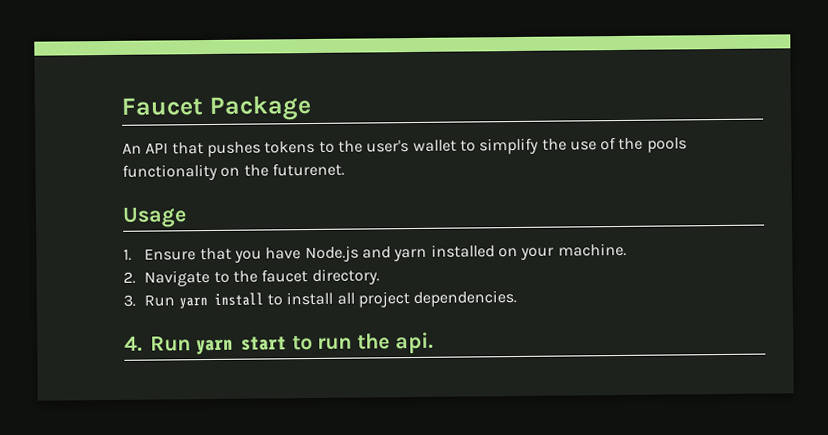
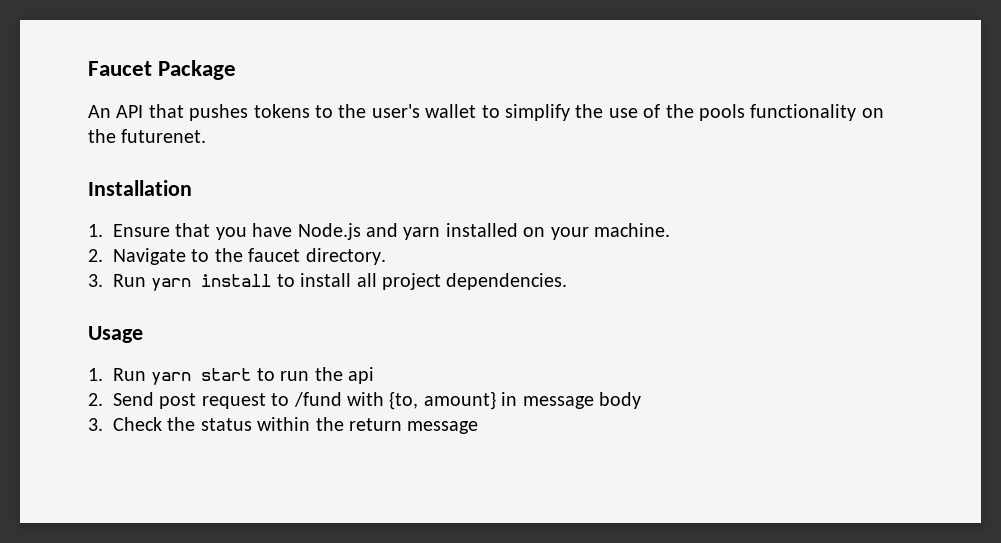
- Usage
+ Installation
- 4. Run yarn start to run the api.
+ Usage
+ 1. Run yarn start to run the api
+ 2. Send post request to /fund with {to, amount} in message body
+ 3. Check the status within the return message

